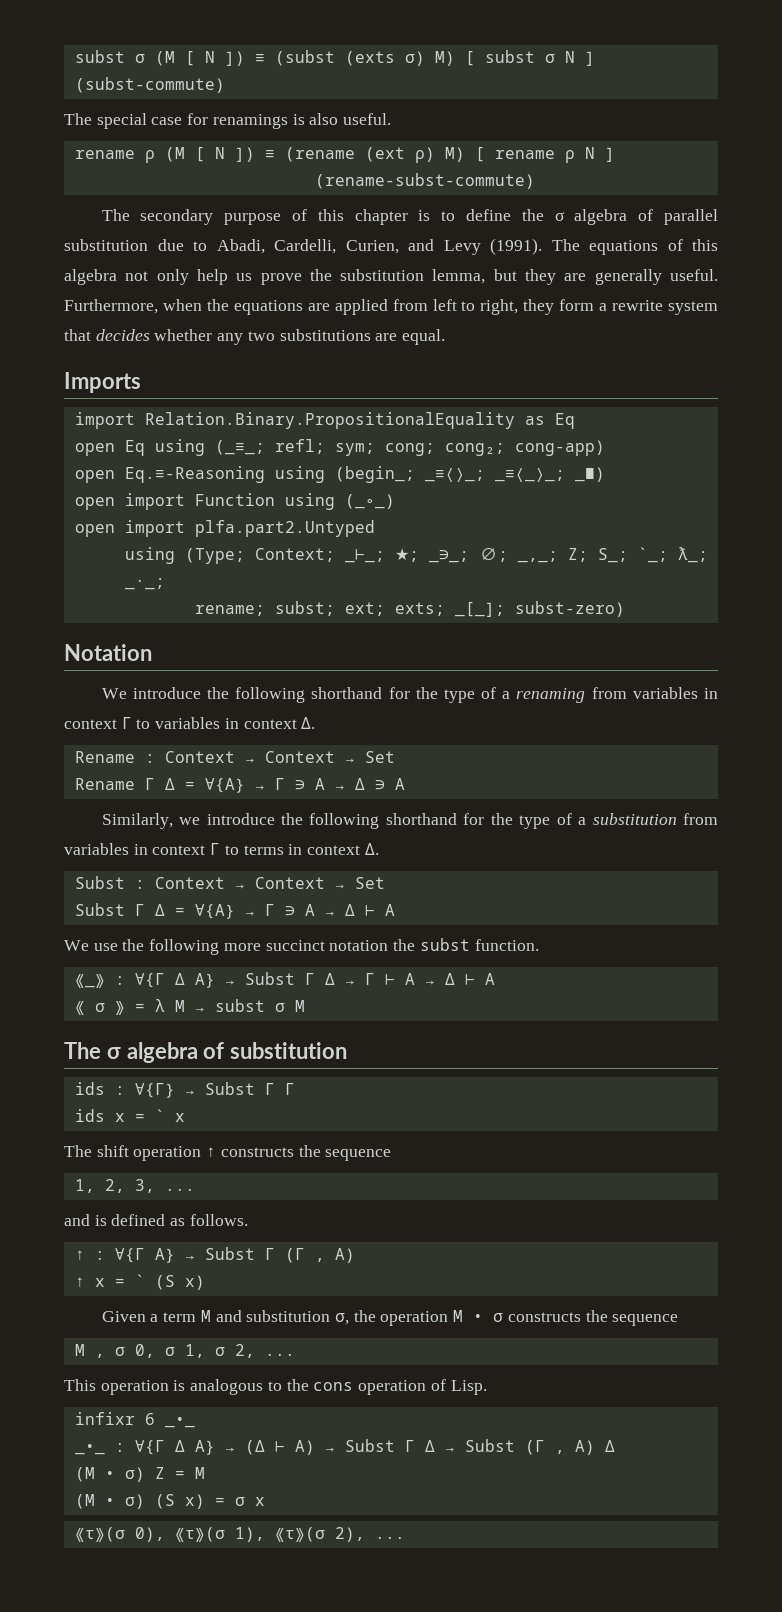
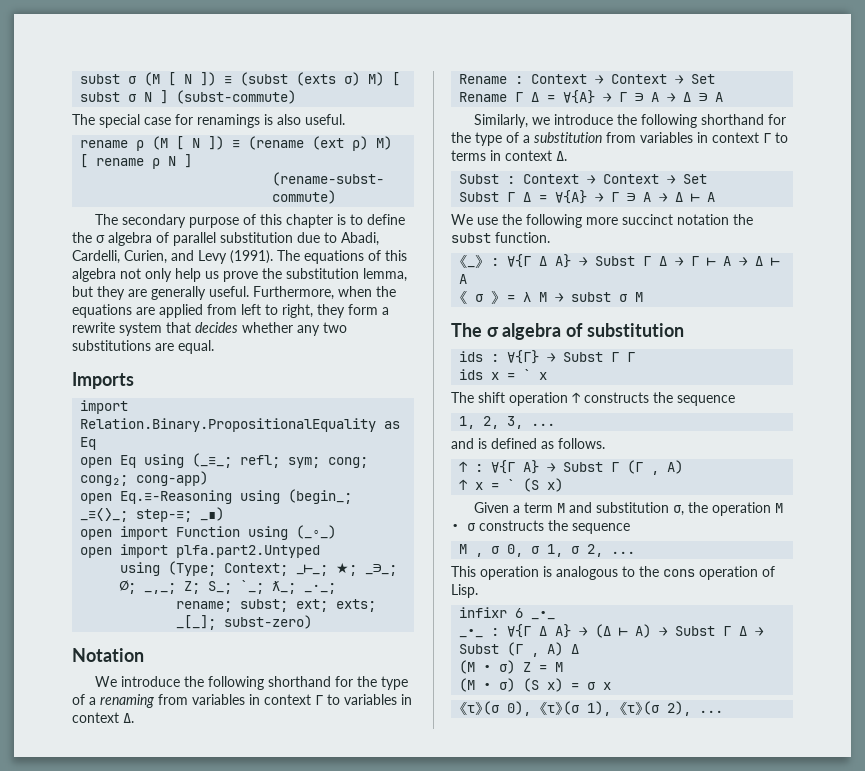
- open Eq.≡-Reasoning using (begin_; _≡⟨⟩_; _≡⟨_⟩_; _∎)
+ open Eq.≡-Reasoning using (begin_; _≡⟨⟩_; step-≡; _∎)

